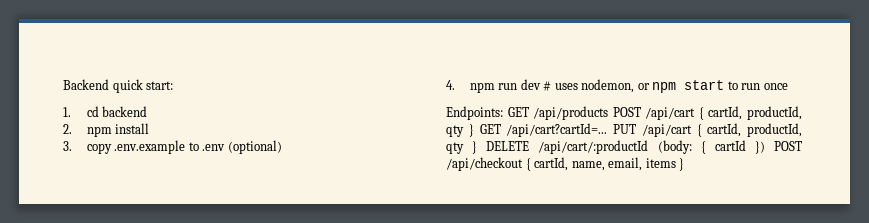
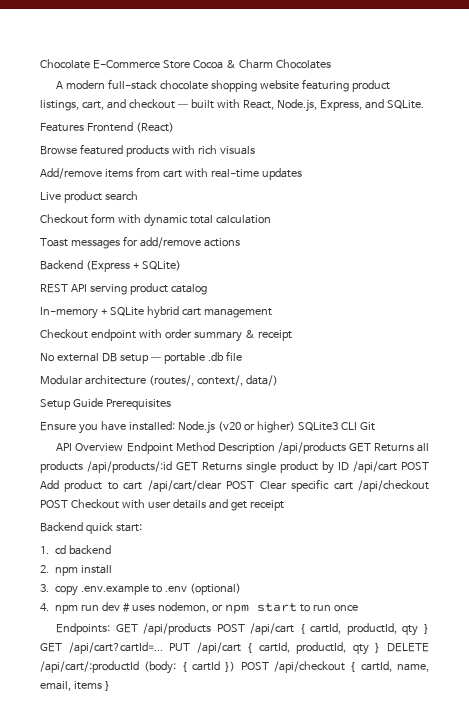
+ Chocolate E-Commerce Store Cocoa & Charm Chocolates
+ A modern full-stack chocolate shopping website featuring product listings, cart, and checkout — built with React, Node.js, Express, and SQLite.
+ Features Frontend (React)
+ Browse featured products with rich visuals
+ Add/remove items from cart with real-time updates
+ Live product search
+ Checkout form with dynamic total calculation
+ Toast messages for add/remove actions
+ Backend (Express + SQLite)
+ REST API serving product catalog
+ In-memory + SQLite hybrid cart management
+ Checkout endpoint with order summary & receipt
+ No external DB setup — portable .db file
+ Modular architecture (routes/, context/, data/)
+ Setup Guide Prerequisites
+ Ensure you have installed: Node.js (v20 or higher) SQLite3 CLI Git
+ API Overview Endpoint Method Description /api/products GET Returns all products /api/products/:id GET Returns single product by ID /api/cart POST Add product to cart /api/cart/clear POST Clear specific cart /api/checkout POST Checkout with user details and get receipt

